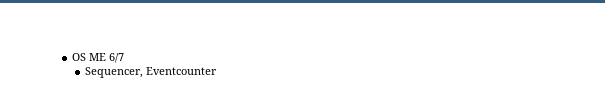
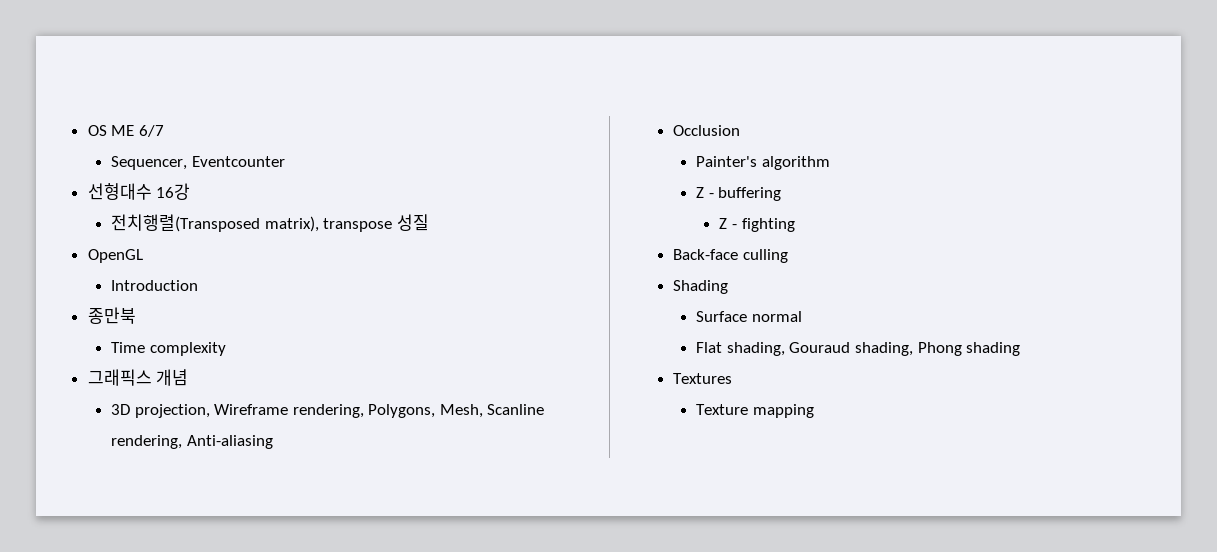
+ 선형대수 16강
+ 전치행렬(Transposed matrix), transpose 성질
+ OpenGL
+ Introduction
+ 종만북
+ Time complexity
+ 그래픽스 개념
+ 3D projection, Wireframe rendering, Polygons, Mesh, Scanline rendering, Anti-aliasing
+ Occlusion
+ Painter's algorithm
+ Z - buffering
+ Z - fighting
+ Back-face culling
+ Shading
+ Surface normal
+ Flat shading, Gouraud shading, Phong shading
+ Textures
+ Texture mapping

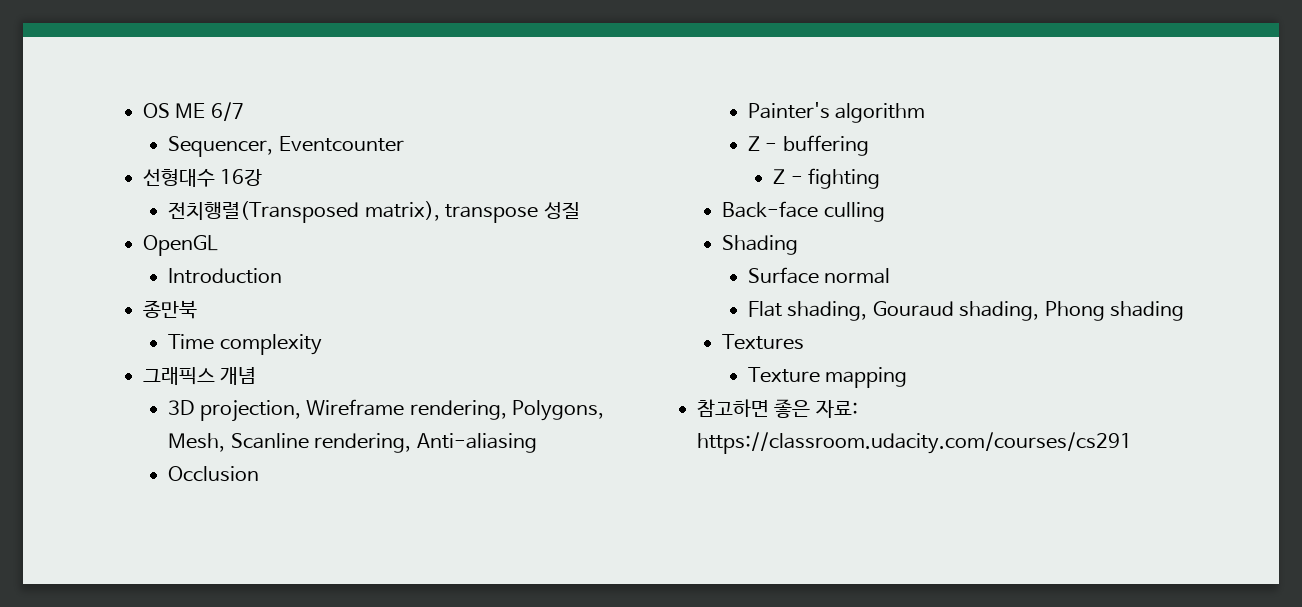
+ 참고하면 좋은 자료: https://classroom.udacity.com/courses/cs291

